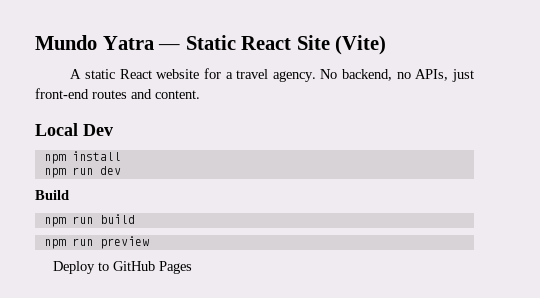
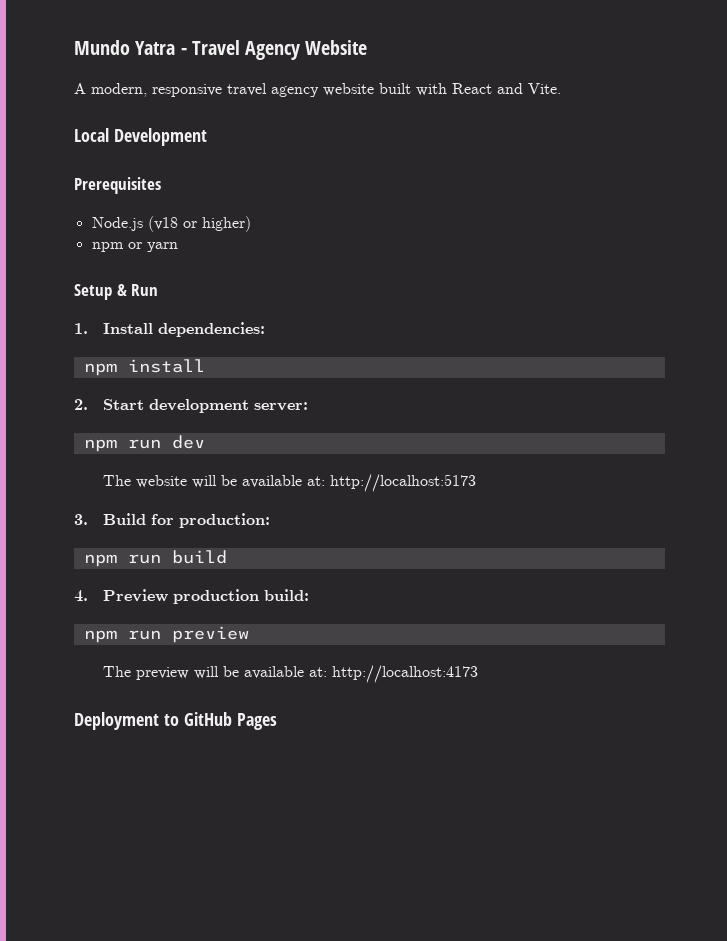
- Mundo Yatra — Static React Site (Vite)
- A static React website for a travel agency. No backend, no APIs, just front-end routes and content.
- Local Dev
+ Mundo Yatra - Travel Agency Website
+ A modern, responsive travel agency website built with React and Vite.
+ Local Development
+ Prerequisites
+ Node.js (v18 or higher)
+ npm or yarn
+ Setup & Run
+ 1. Install dependencies:
  npm install
+ 2. Start development server:
  npm run dev
- Build
+ The website will be available at: http://localhost:5173
+ 3. Build for production:
+ 4. Preview production build:
- Deploy to GitHub Pages
+ The preview will be available at: http://localhost:4173
+ Deployment to GitHub Pages

